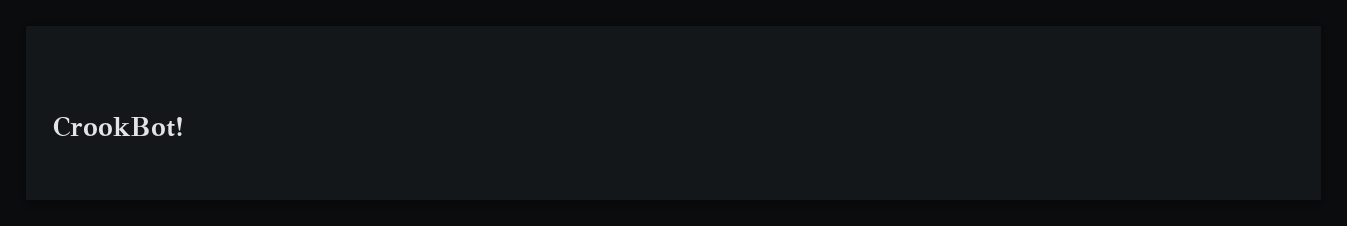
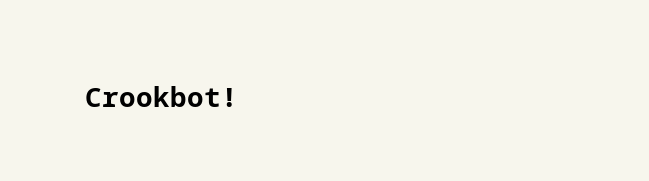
- CrookBot!
+ Crookbot!

